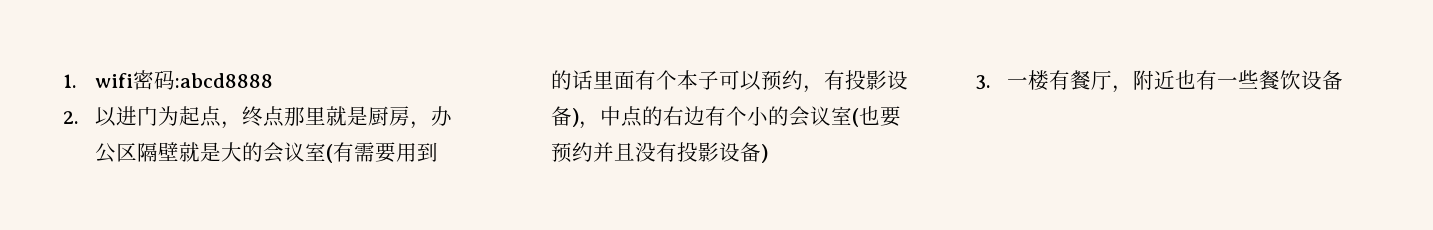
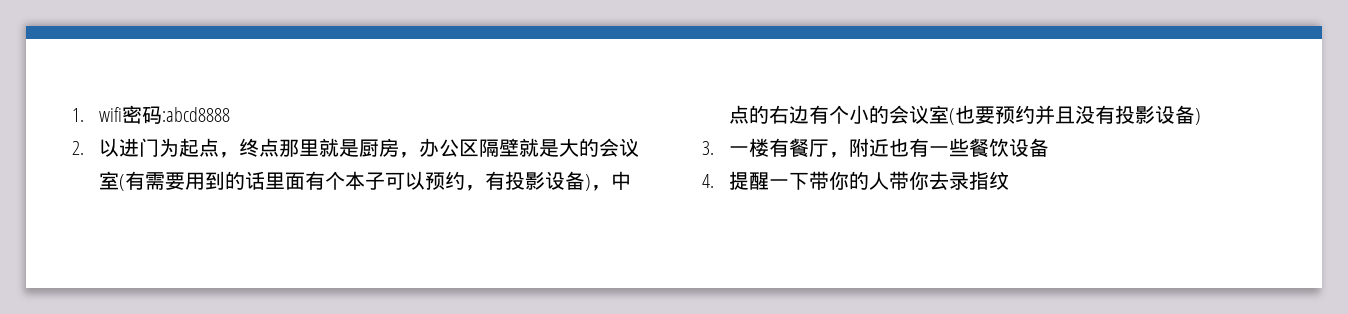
+ 4.提醒一下带你的人带你去录指纹

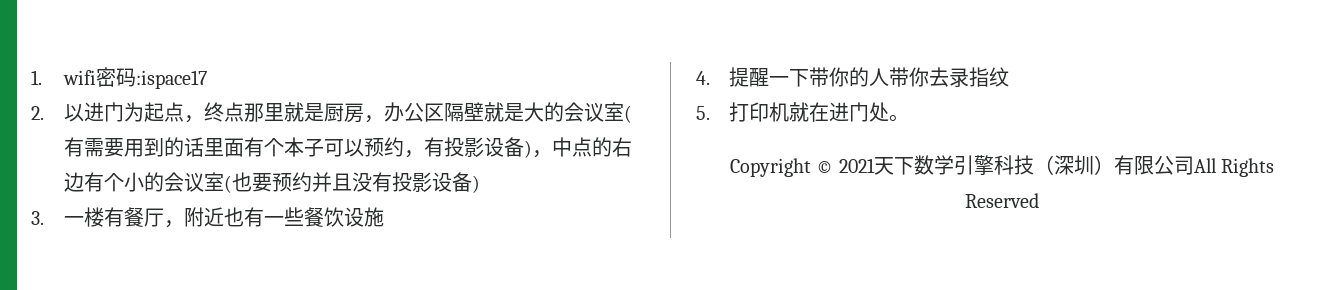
- 1. wifi密码:abcd8888
+ 1. wifi密码:ispace17
- 3.一楼有餐厅，附近也有一些餐饮设备
+ 3.一楼有餐厅，附近也有一些餐饮设施
+ 5.打印机就在进门处。
+ Copyright © 2021天下数学引擎科技（深圳）有限公司All Rights Reserved

